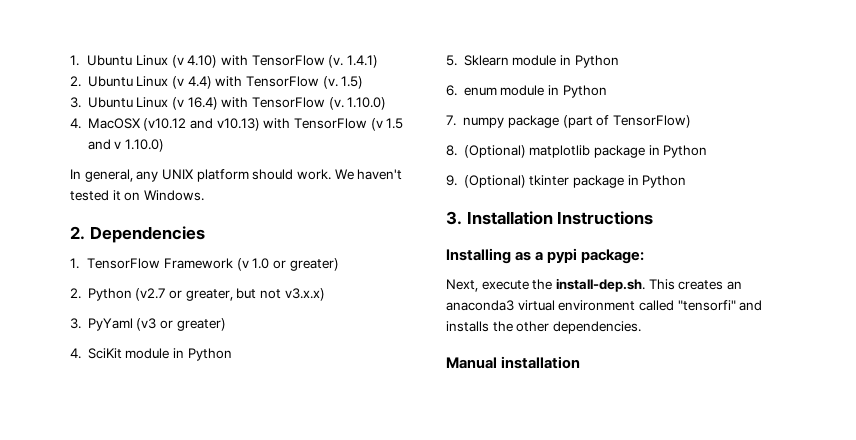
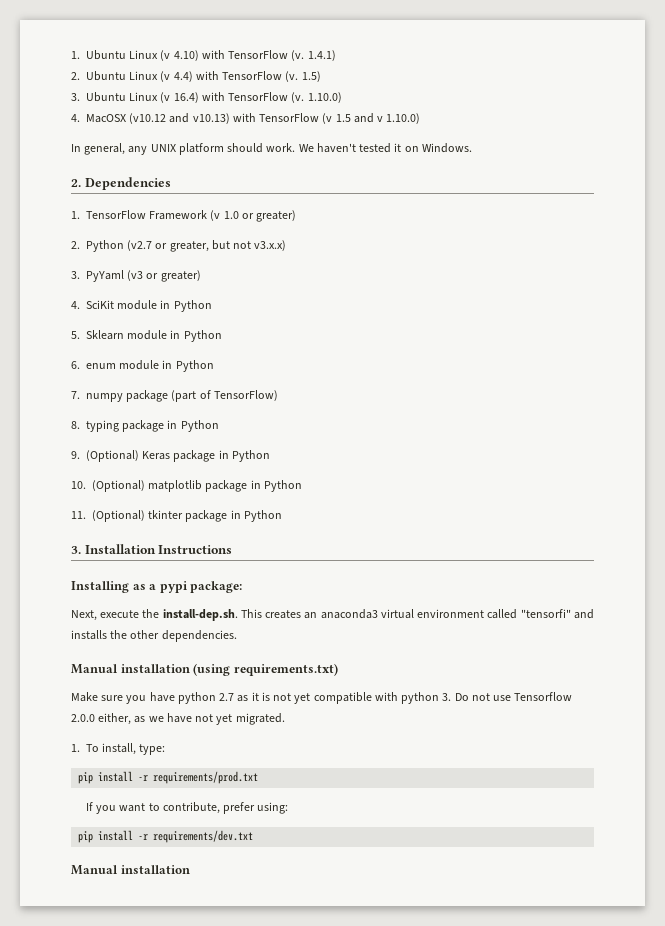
- 8. (Optional) matplotlib package in Python
+ 8. typing package in Python
+ 9. (Optional) Keras package in Python
+ 10. (Optional) matplotlib package in Python
- 9. (Optional) tkinter package in Python
+ 11. (Optional) tkinter package in Python
+ Manual installation (using requirements.txt)
+ Make sure you have python 2.7 as it is not yet compatible with python 3. Do not use Tensorflow 2.0.0 either, as we have not yet migrated.
+ 1. To install, type:
+ pip install -r requirements/prod.txt
+ If you want to contribute, prefer using:
+ pip install -r requirements/dev.txt

